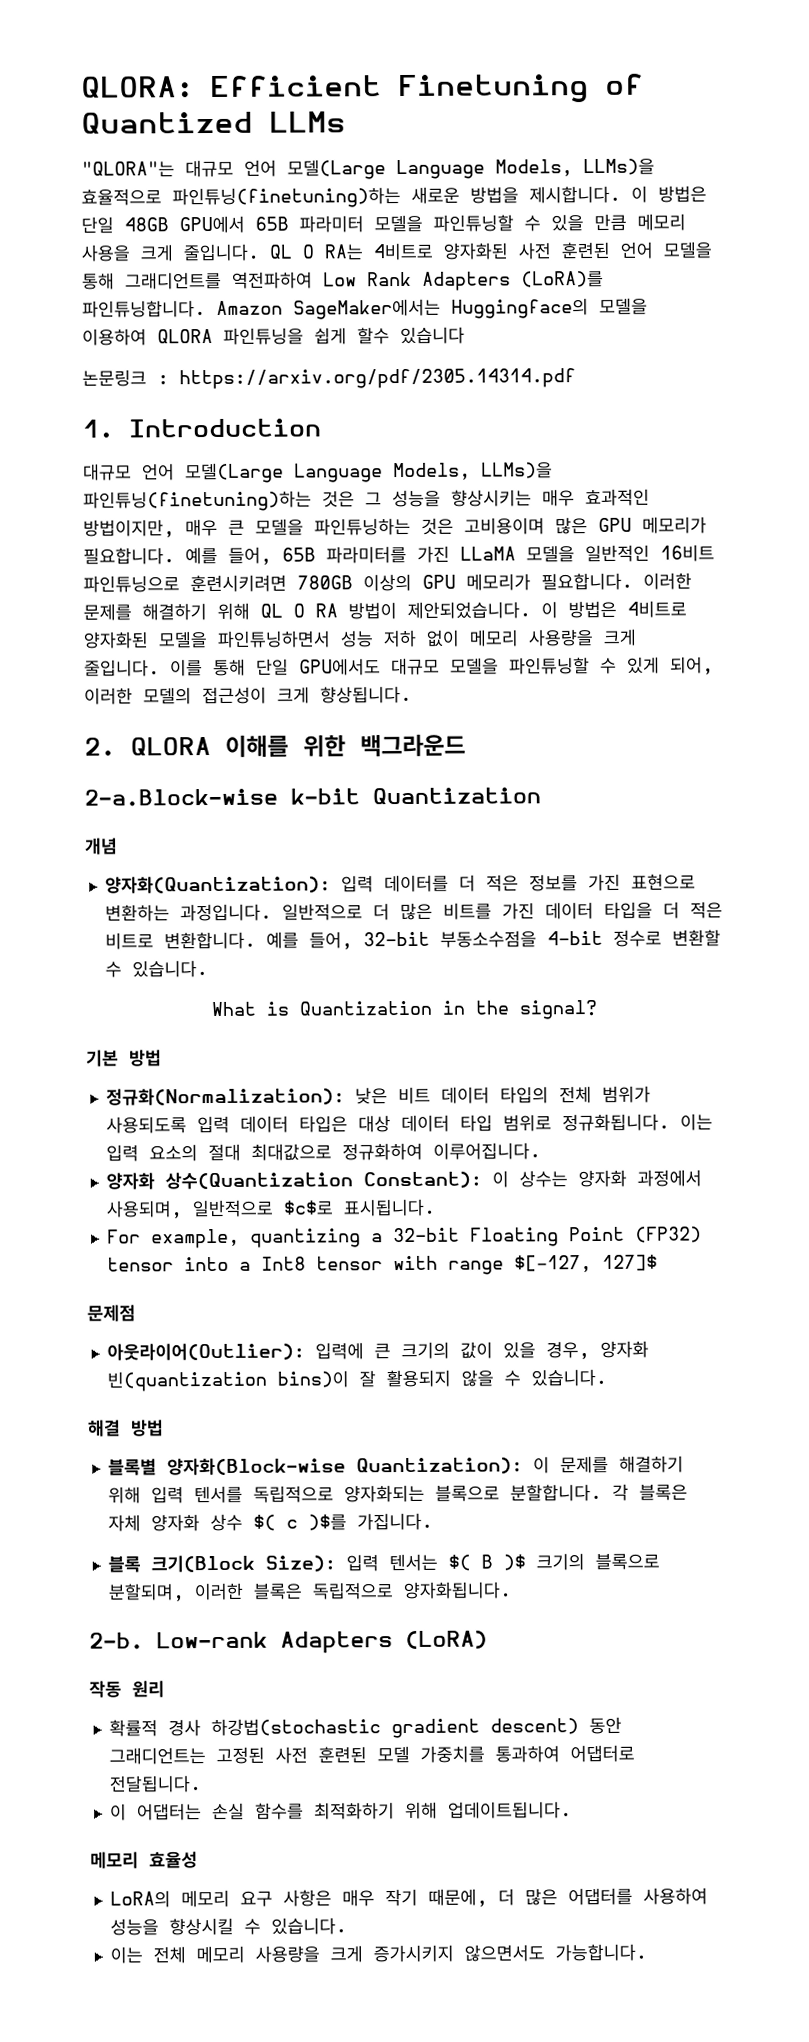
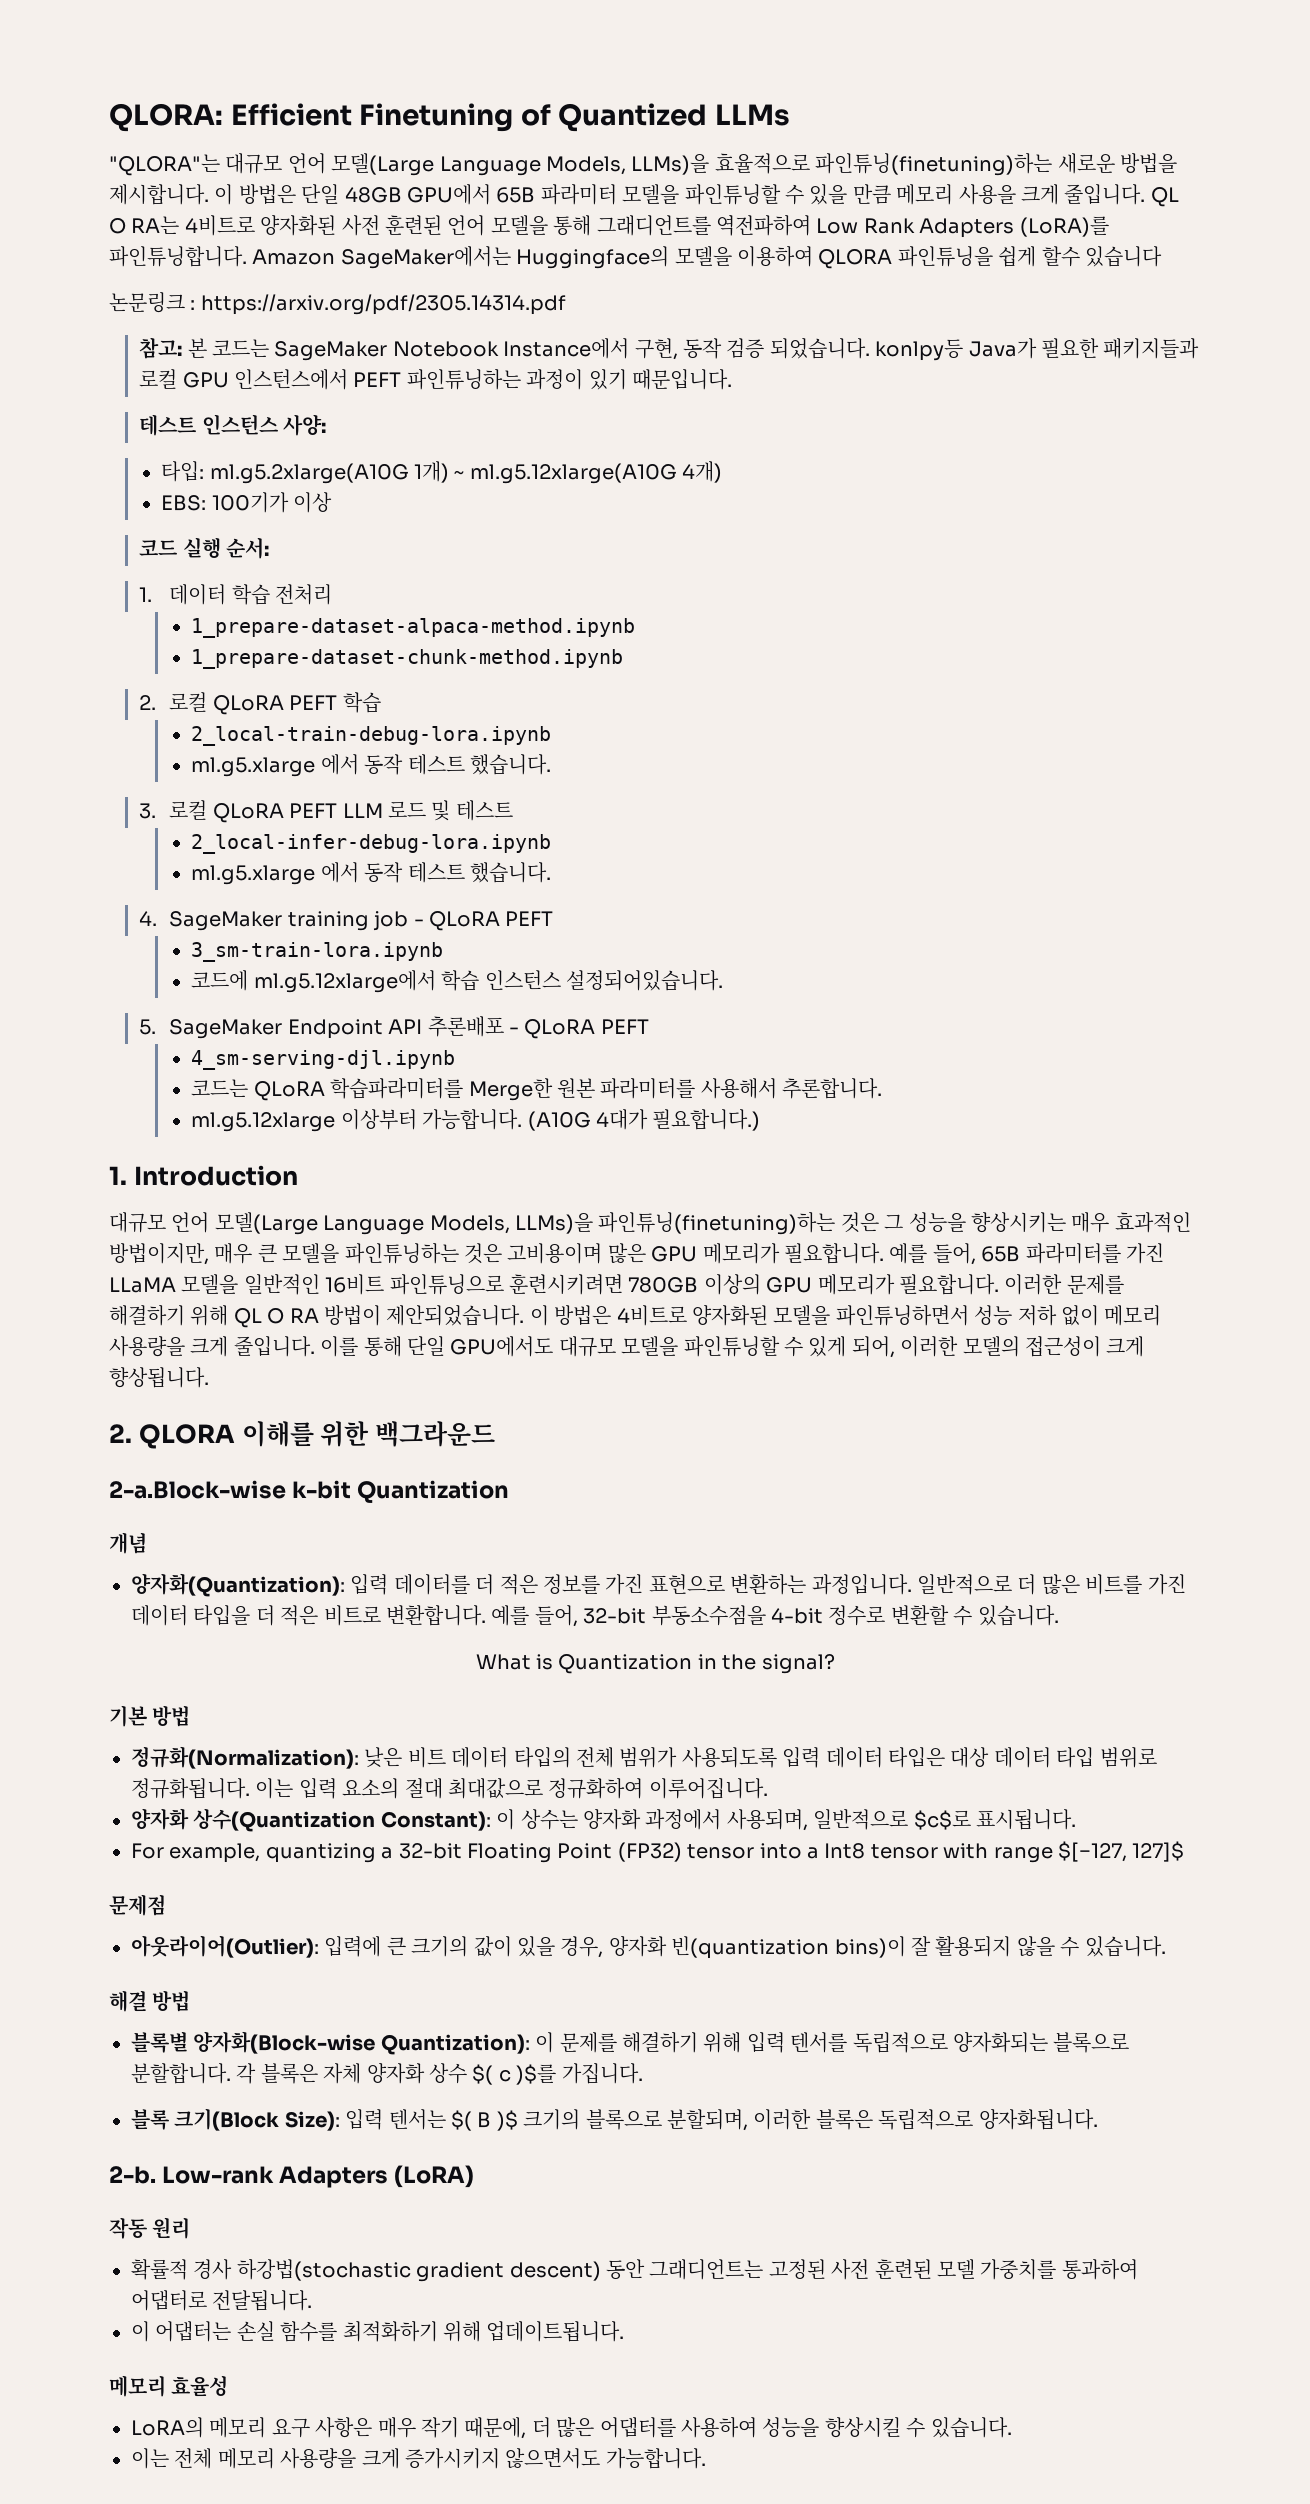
+ 참고: 본 코드는 SageMaker Notebook Instance에서 구현, 동작 검증 되었습니다. konlpy등 Java가 필요한 패키지들과 로컬 GPU 인스턴스에서 PEFT 파인튜닝하는 과정이 있기 때문입니다.
+ 테스트 인스턴스 사양:
+ 타입: ml.g5.2xlarge(A10G 1개) ~ ml.g5.12xlarge(A10G 4개)
+ EBS: 100기가 이상
+ 코드 실행 순서:
+ 1. 데이터 학습 전처리
+ 1_prepare-dataset-alpaca-method.ipynb
+ 1_prepare-dataset-chunk-method.ipynb
+ 2. 로컬 QLoRA PEFT 학습
+ 2_local-train-debug-lora.ipynb
+ ml.g5.xlarge 에서 동작 테스트 했습니다.
+ 3. 로컬 QLoRA PEFT LLM 로드 및 테스트
+ 2_local-infer-debug-lora.ipynb
+ ml.g5.xlarge 에서 동작 테스트 했습니다.
+ 4. SageMaker training job - QLoRA PEFT
+ 3_sm-train-lora.ipynb
+ 코드에 ml.g5.12xlarge에서 학습 인스턴스 설정되어있습니다.
+ 5. SageMaker Endpoint API 추론배포 - QLoRA PEFT
+ 4_sm-serving-djl.ipynb
+ 코드는 QLoRA 학습파라미터를 Merge한 원본 파라미터를 사용해서 추론합니다.
+ ml.g5.12xlarge 이상부터 가능합니다. (A10G 4대가 필요합니다.)

